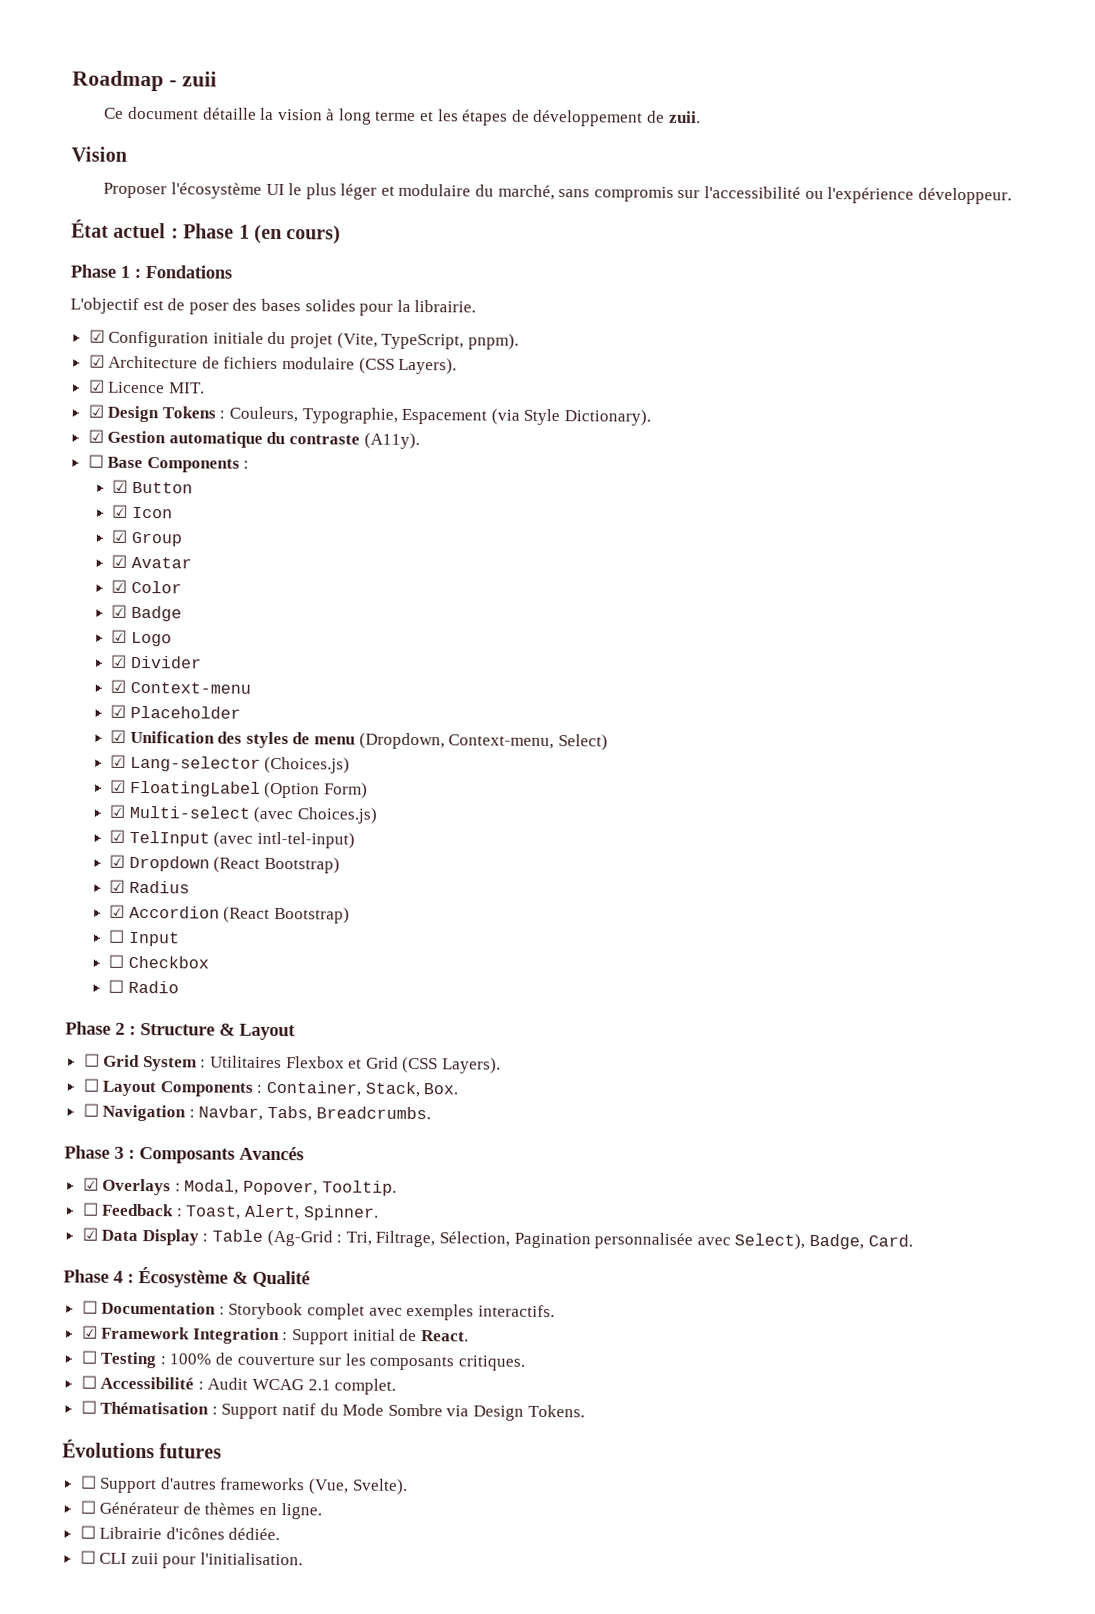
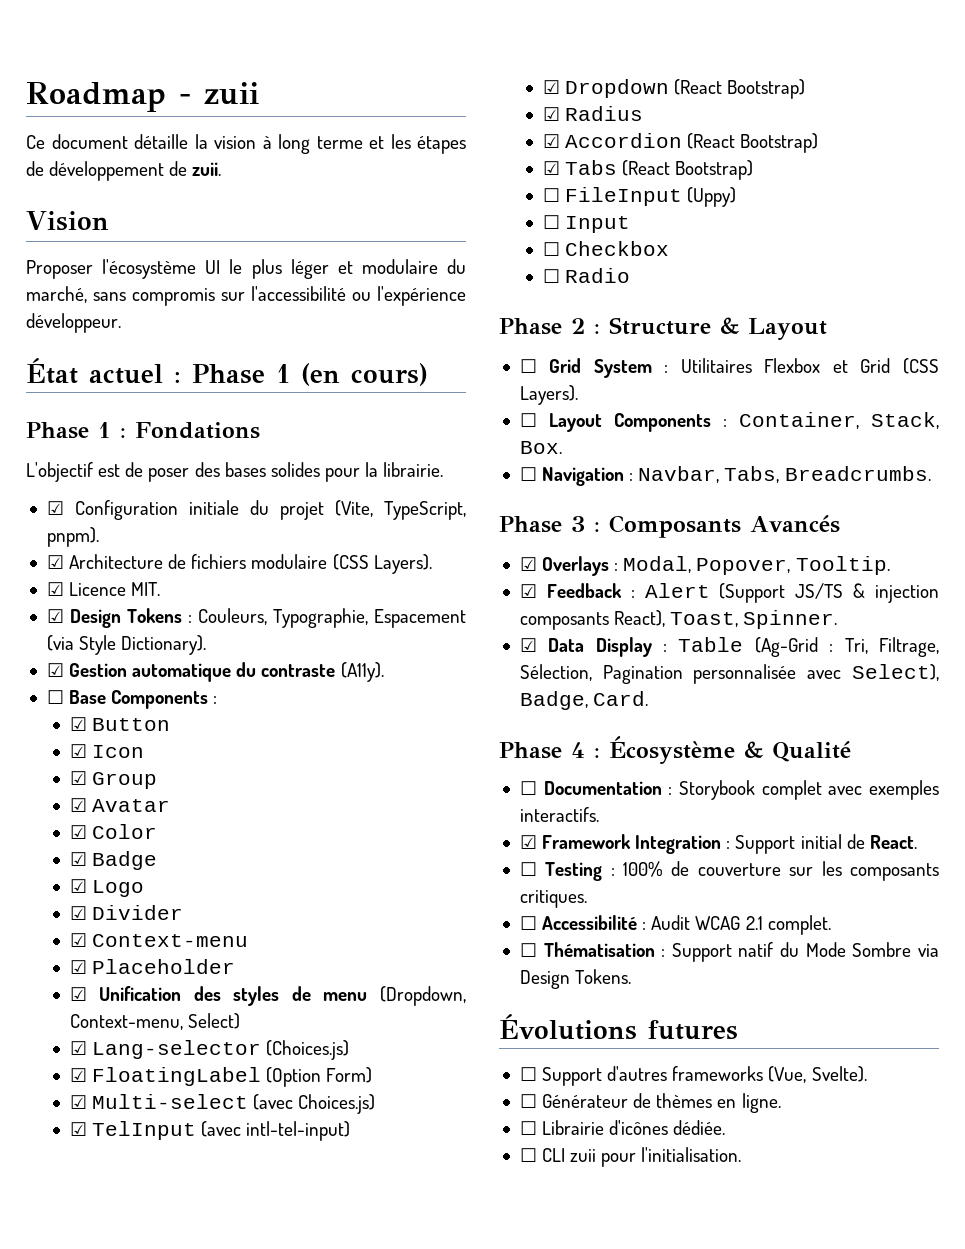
+ ☑ Tabs (React Bootstrap)
+ ☐ FileInput (Uppy)
- ☐ Feedback : Toast, Alert, Spinner.
+ ☑ Feedback : Alert (Support JS/TS & injection composants React), Toast, Spinner.

